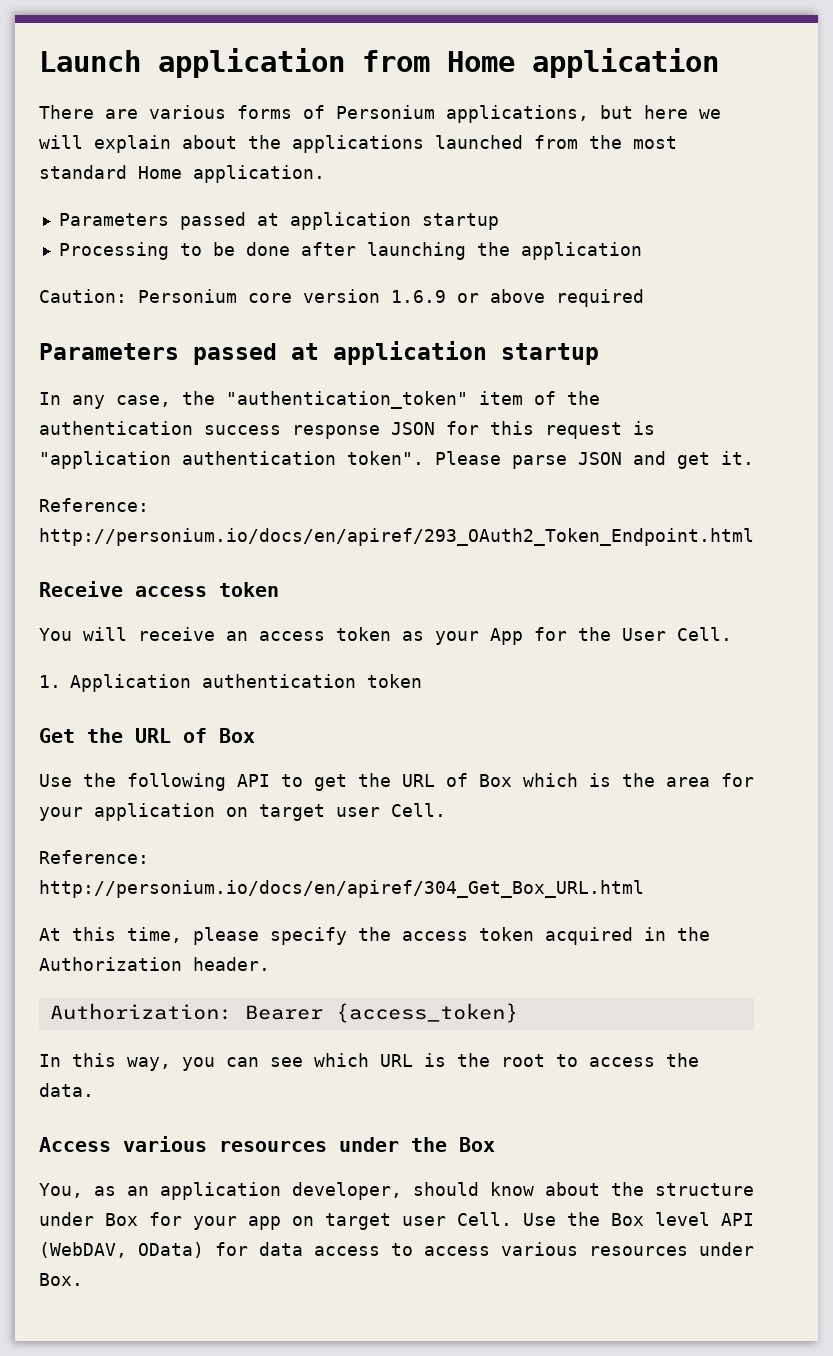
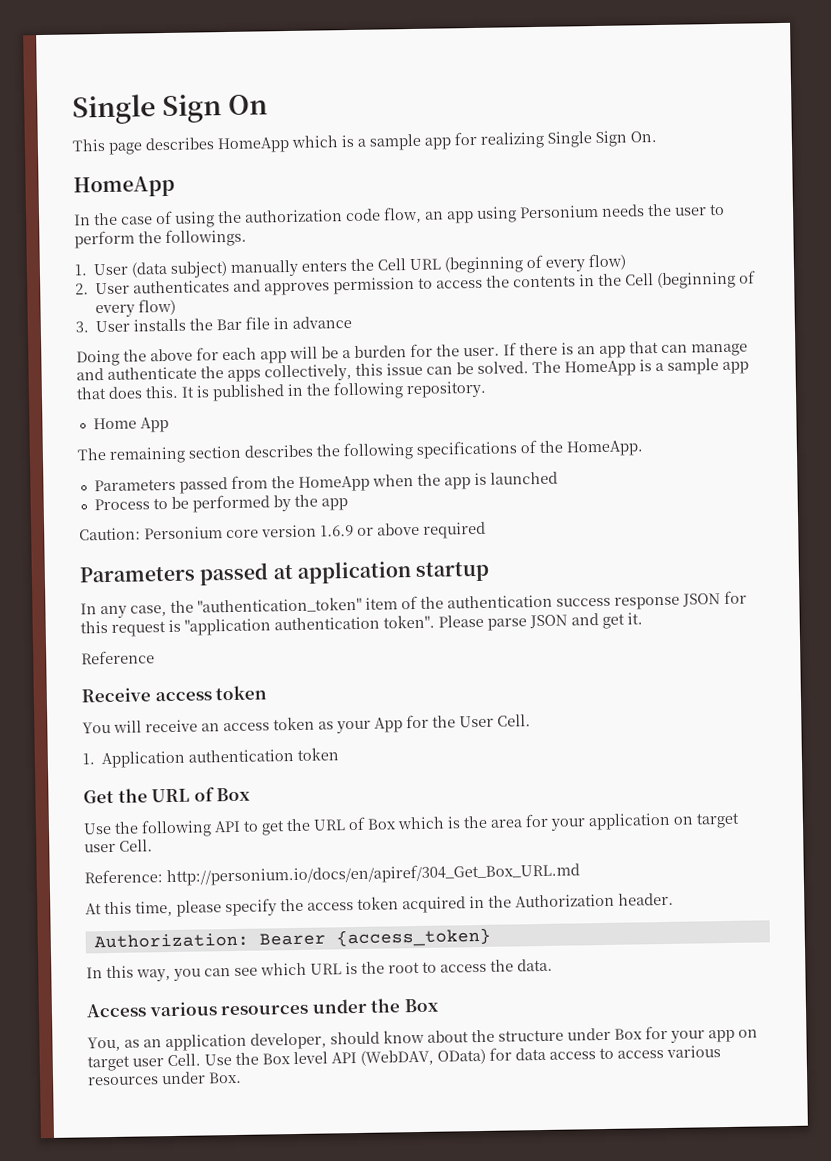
- Launch application from Home application
- There are various forms of Personium applications, but here we will explain about the applications launched from the most standard Home application.
- Parameters passed at application startup
- Processing to be done after launching the application
+ Single Sign On
+ This page describes HomeApp which is a sample app for realizing Single Sign On.
+ HomeApp
+ In the case of using the authorization code flow, an app using Personium needs the user to perform the followings.
+ 1. User (data subject) manually enters the Cell URL (beginning of every flow)
+ 2. User authenticates and approves permission to access the contents in the Cell (beginning of every flow)
+ 3. User installs the Bar file in advance
+ Doing the above for each app will be a burden for the user. If there is an app that can manage and authenticate the apps collectively, this issue can be solved. The HomeApp is a sample app that does this. It is published in the following repository.
+ Home App
+ The remaining section describes the following specifications of the HomeApp.
+ Parameters passed from the HomeApp when the app is launched
+ Process to be performed by the app
- Reference: http://personium.io/docs/en/apiref/293_OAuth2_Token_Endpoint.html
+ Reference
- Reference: http://personium.io/docs/en/apiref/304_Get_Box_URL.html
+ Reference: http://personium.io/docs/en/apiref/304_Get_Box_URL.md

